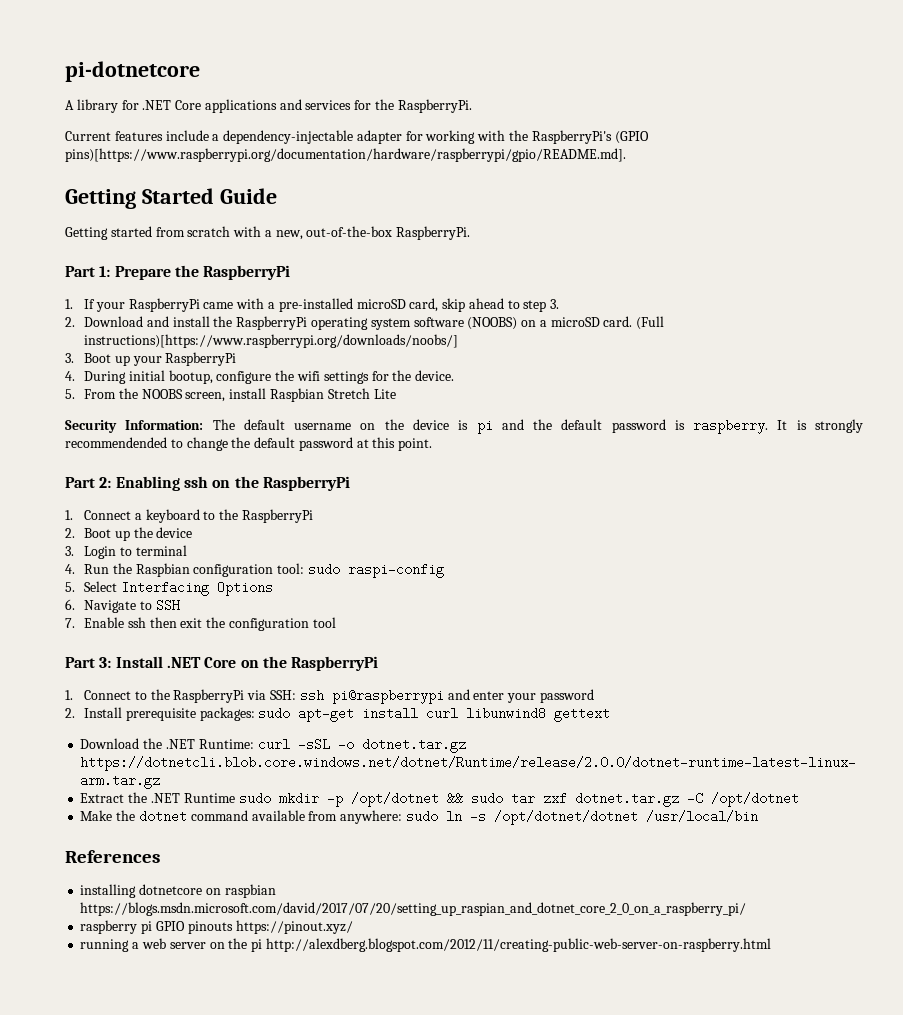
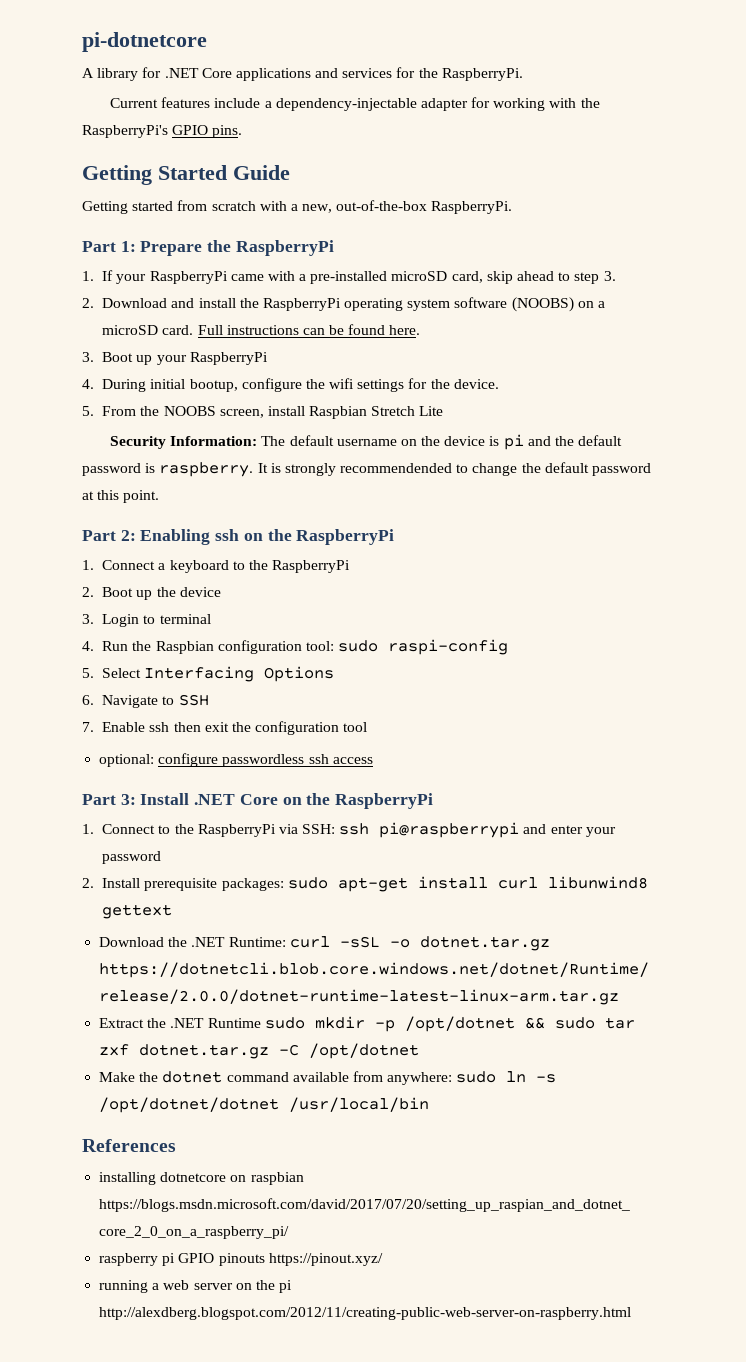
- Current features include a dependency-injectable adapter for working with the RaspberryPi's (GPIO pins)[https://www.raspberrypi.org/documentation/hardware/raspberrypi/gpio/README.md].
+ Current features include a dependency-injectable adapter for working with the RaspberryPi's GPIO pins.
- (Full instructions)[https://www.raspberrypi.org/downloads/noobs/]
+ Full instructions can be found here.
+ optional: configure passwordless ssh access

